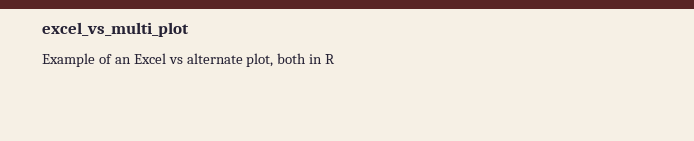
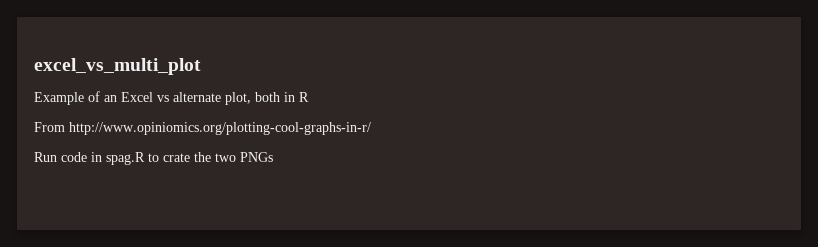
+ From http://www.opiniomics.org/plotting-cool-graphs-in-r/
+ Run code in spag.R to crate the two PNGs

